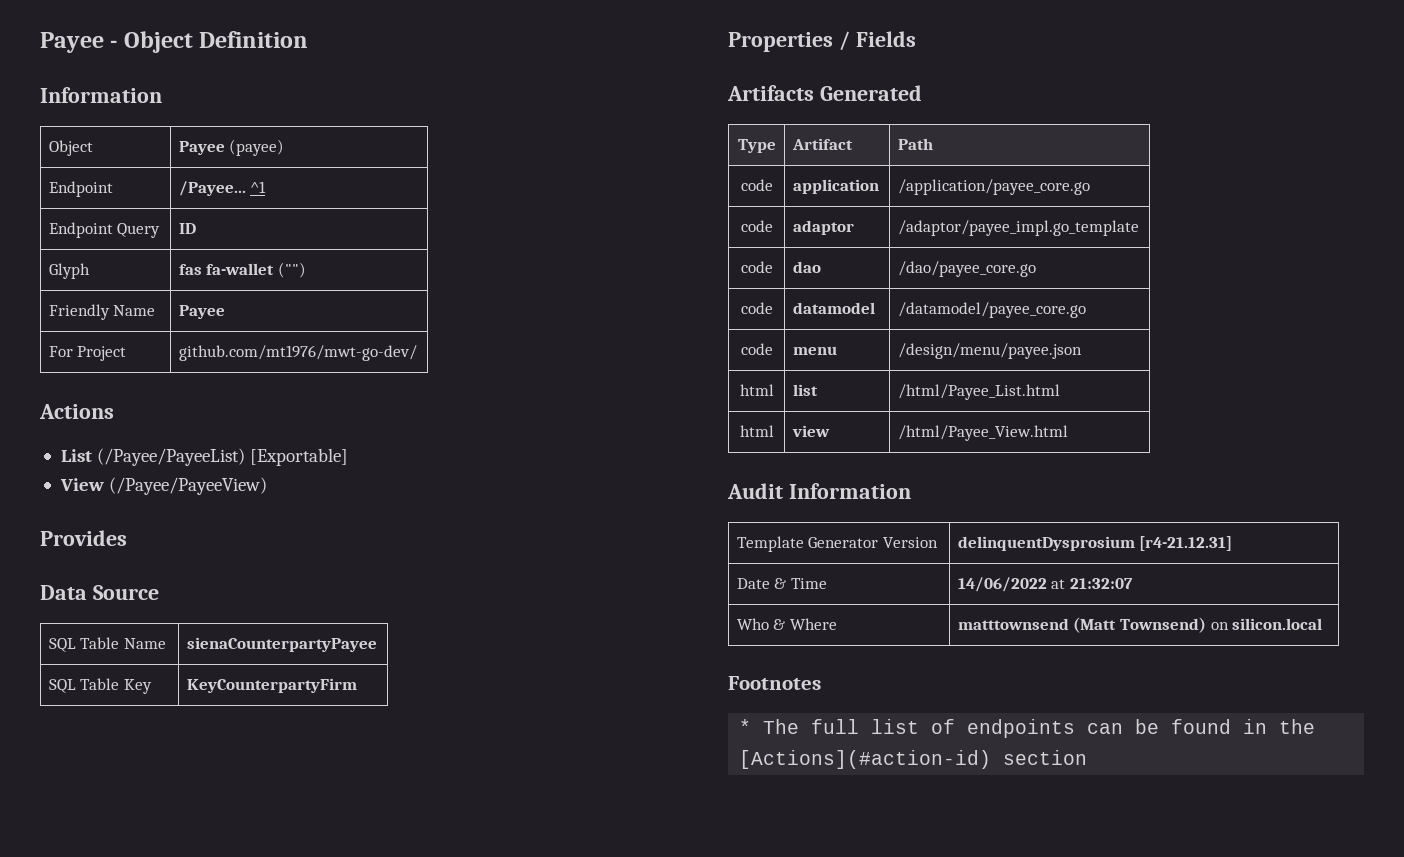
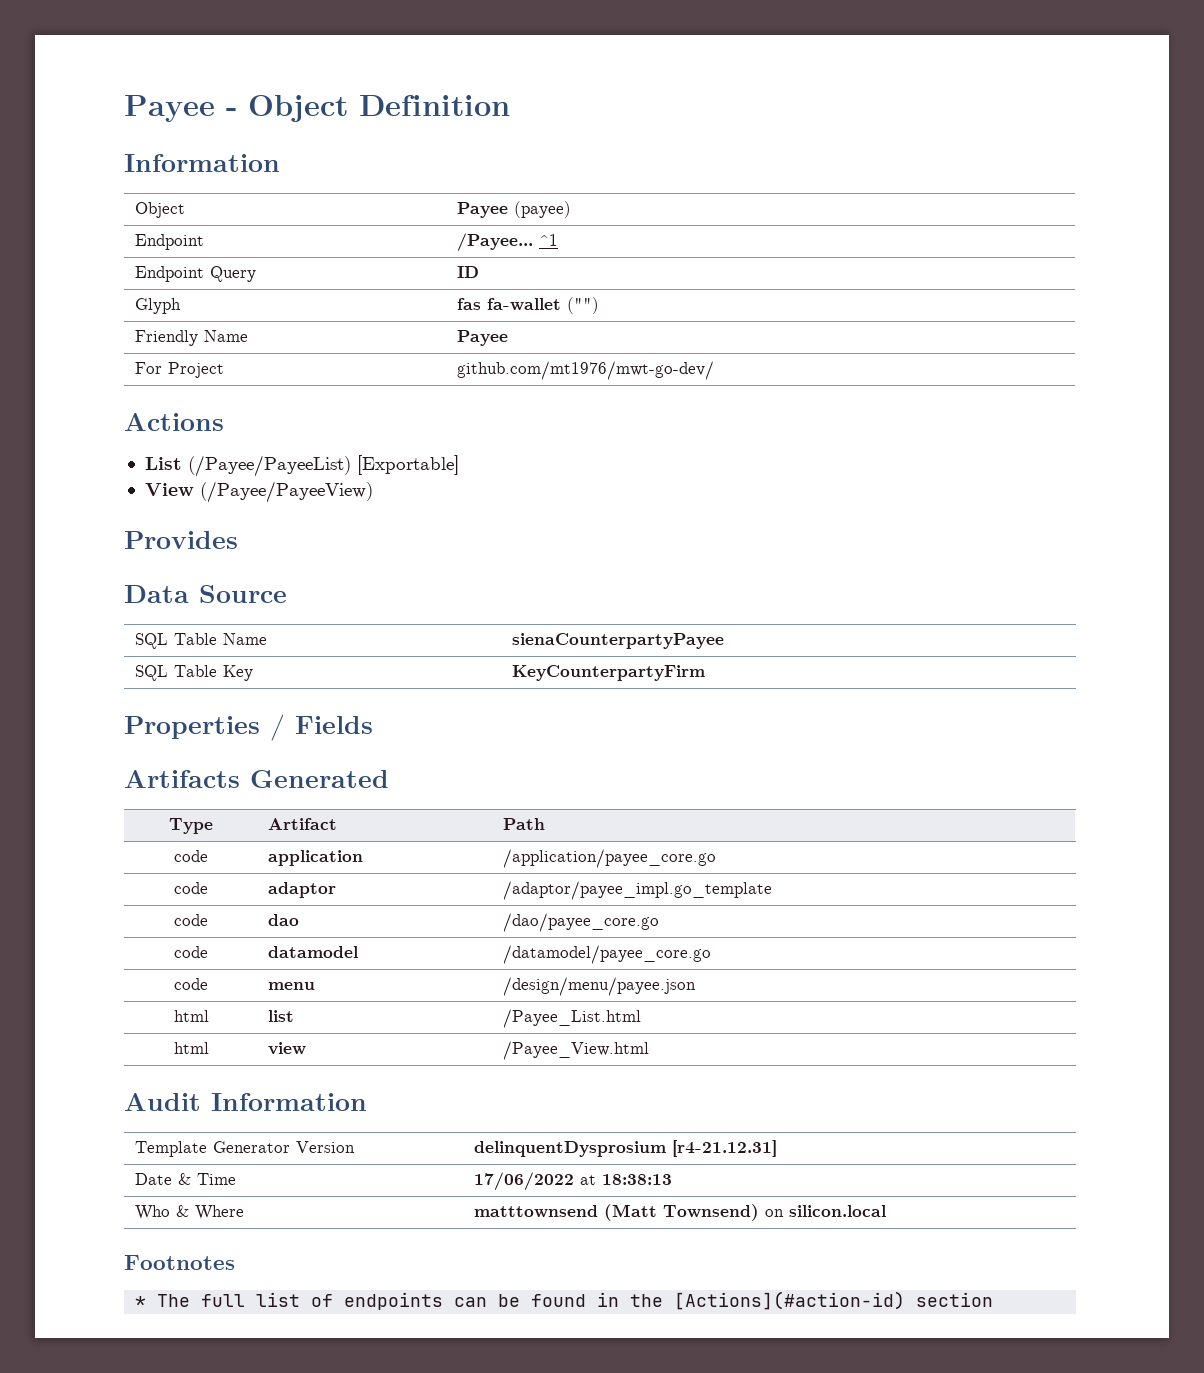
- html | list | /html/Payee_List.html
+ html | list | /Payee_List.html
- html | view | /html/Payee_View.html
+ html | view | /Payee_View.html
- Date & Time | 14/06/2022 at 21:32:07
+ Date & Time | 17/06/2022 at 18:38:13

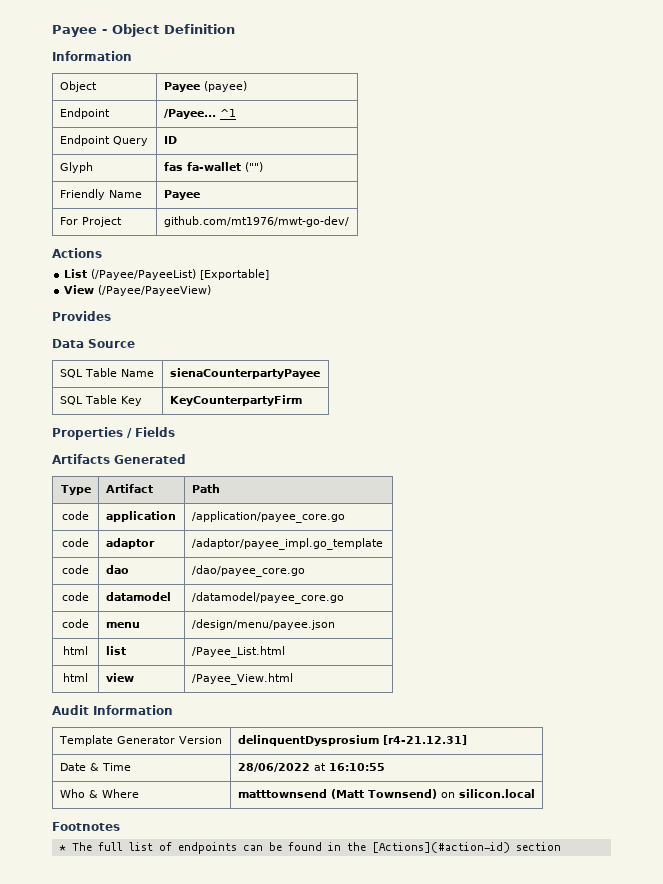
- Date & Time | 17/06/2022 at 18:38:13
+ Date & Time | 28/06/2022 at 16:10:55

